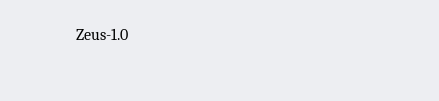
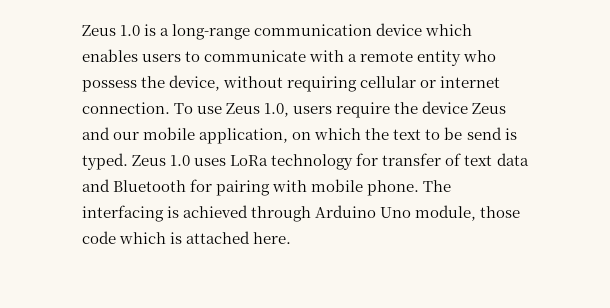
- Zeus-1.0
+ Zeus 1.0 is a long-range communication device which enables users to communicate with a remote entity who possess the device, without requiring cellular or internet connection. To use Zeus 1.0, users require the device Zeus and our mobile application, on which the text to be send is typed. Zeus 1.0 uses LoRa technology for transfer of text data and Bluetooth for pairing with mobile phone. The interfacing is achieved through Arduino Uno module, those code which is attached here.

